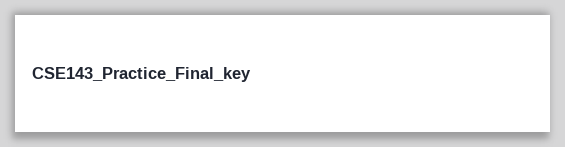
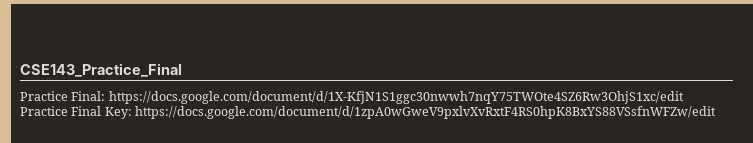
- CSE143_Practice_Final_key
+ CSE143_Practice_Final
+ Practice Final: https://docs.google.com/document/d/1X-KfjN1S1ggc30nwwh7nqY75TWOte4SZ6Rw3OhjS1xc/edit Practice Final Key: https://docs.google.com/document/d/1zpA0wGweV9pxlvXvRxtF4RS0hpK8BxYS88VSsfnWFZw/edit

